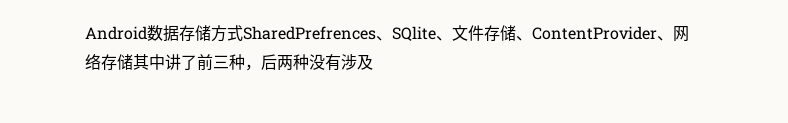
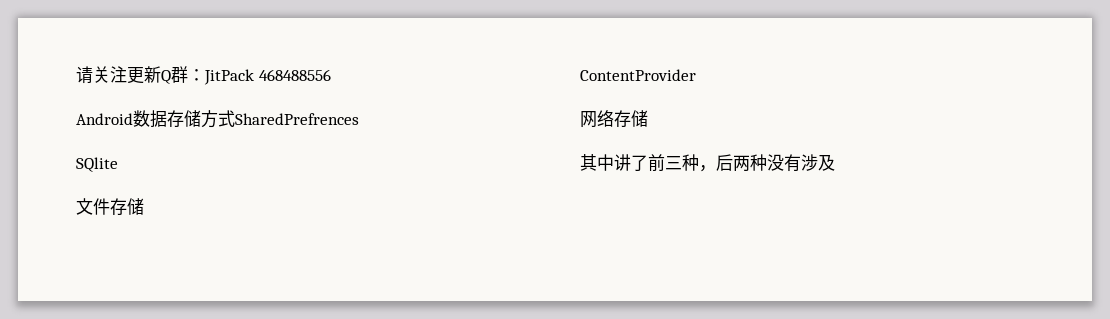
+ 请关注更新Q群：JitPack 468488556
- Android数据存储方式SharedPrefrences、SQlite、文件存储、ContentProvider、网络存储其中讲了前三种，后两种没有涉及
+ Android数据存储方式SharedPrefrences
+ SQlite
+ 文件存储
+ ContentProvider
+ 网络存储
+ 其中讲了前三种，后两种没有涉及

